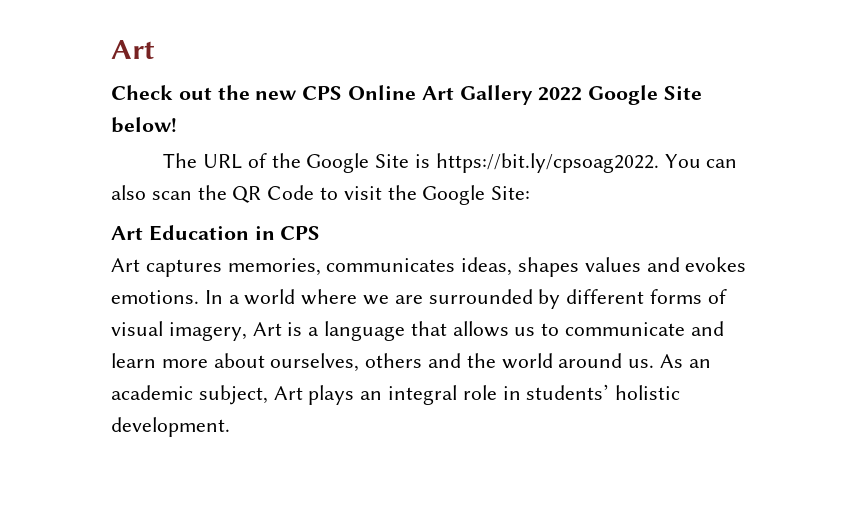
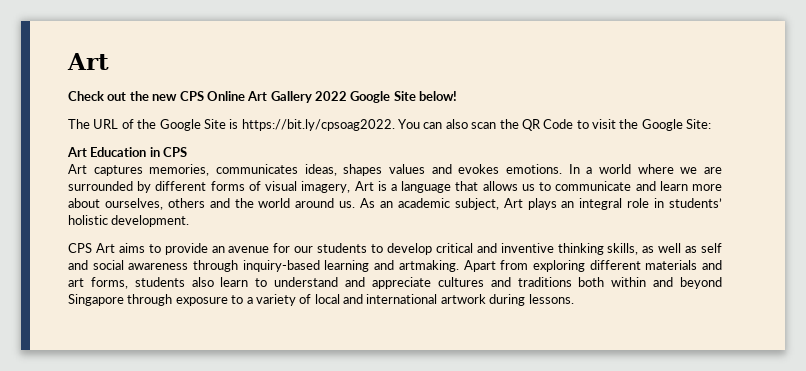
+ CPS Art aims to provide an avenue for our students to develop critical and inventive thinking skills, as well as self and social awareness through inquiry-based learning and artmaking. Apart from exploring different materials and art forms, students also learn to understand and appreciate cultures and traditions both within and beyond Singapore through exposure to a variety of local and international artwork during lessons.

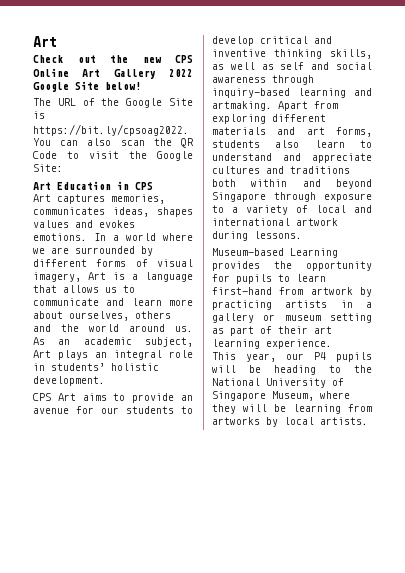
+ Museum-based Learning provides the opportunity for pupils to learn first-hand from artwork by practicing artists in a gallery or museum setting as part of their art learning experience.
+ This year, our P4 pupils will be heading to the National University of Singapore Museum, where they will be learning from artworks by local artists.

